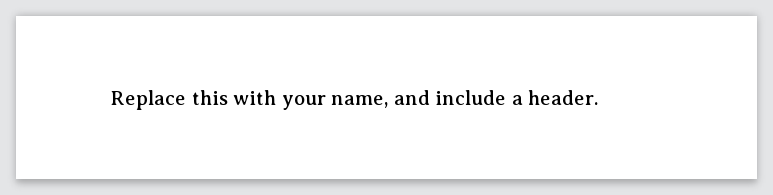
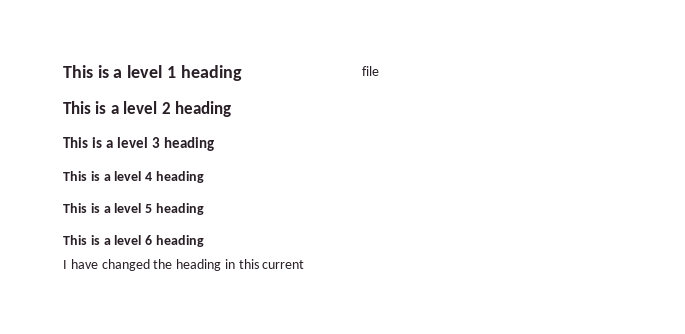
- Replace this with your name, and include a header.
+ This is a level 1 heading
+ This is a level 2 heading
+ This is a level 3 heading
+ This is a level 4 heading
+ This is a level 5 heading
+ This is a level 6 heading
+ I have changed the heading in this current file

